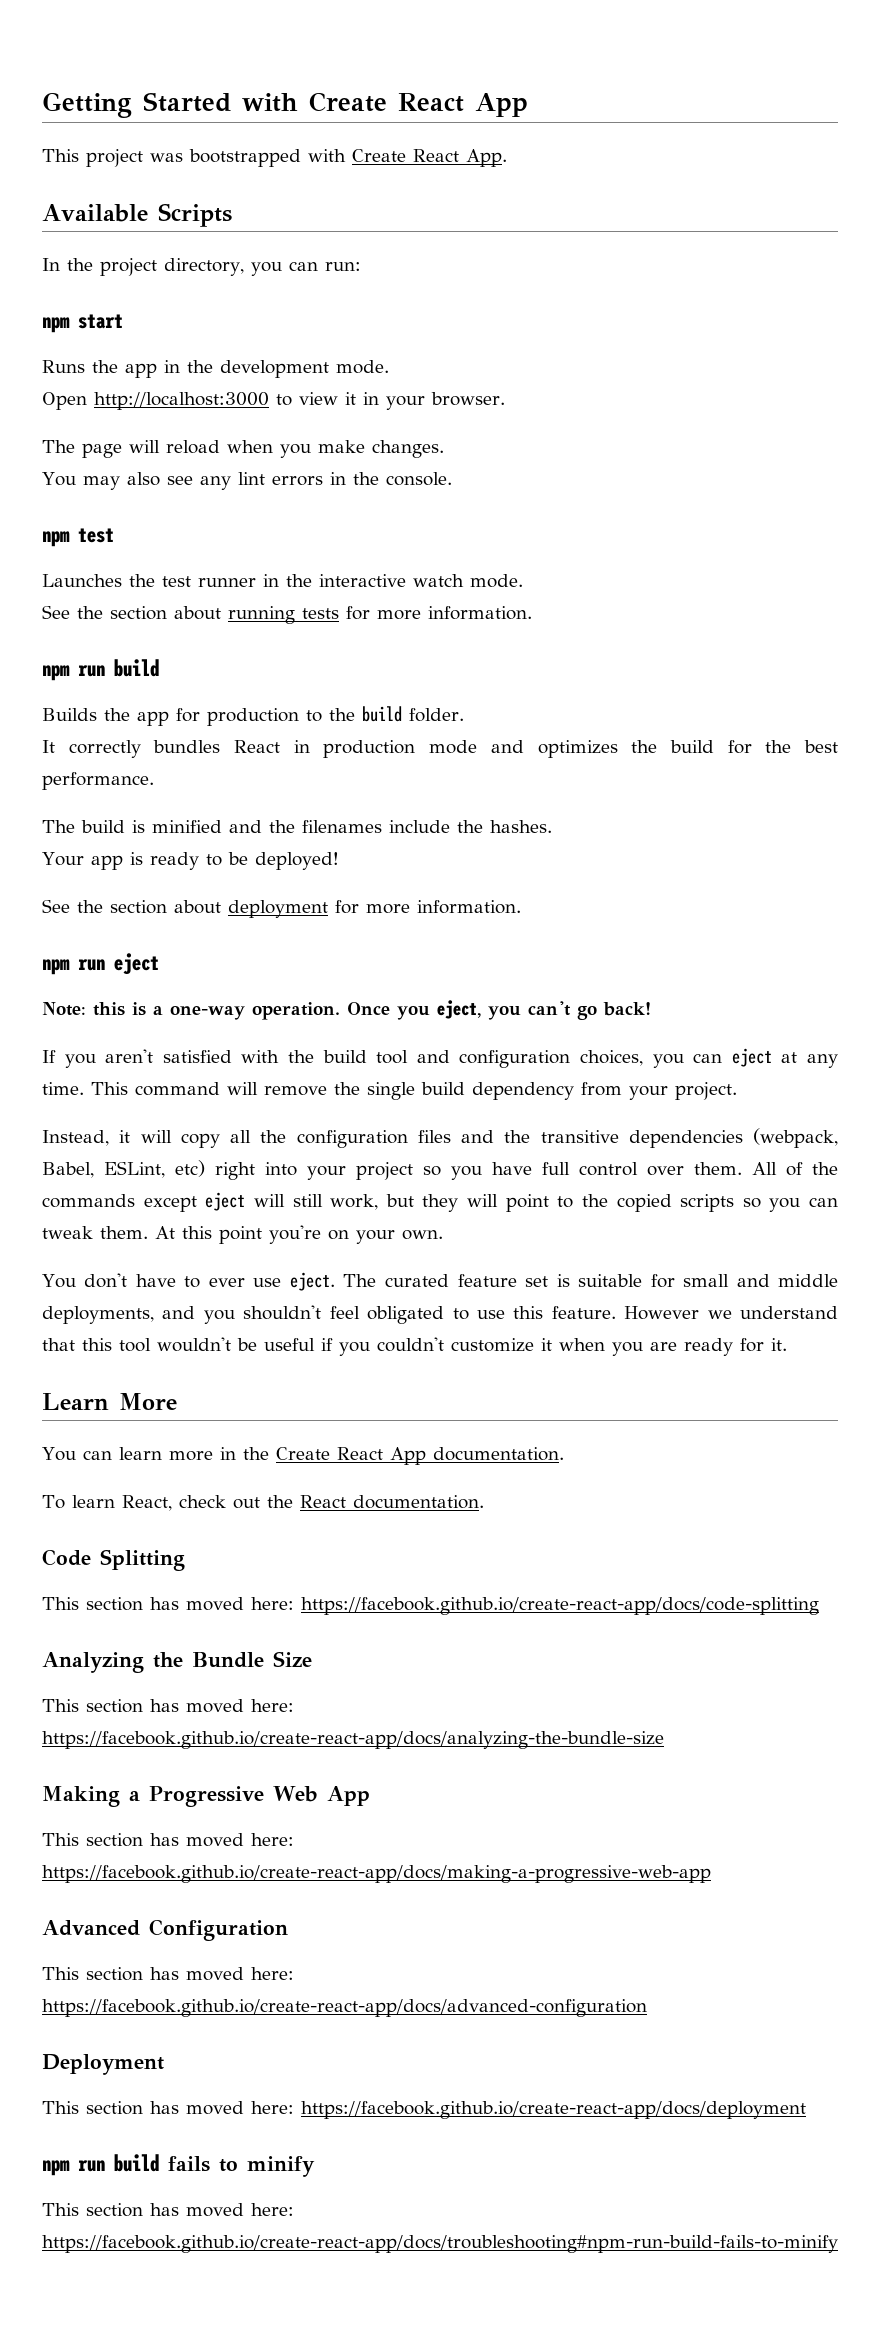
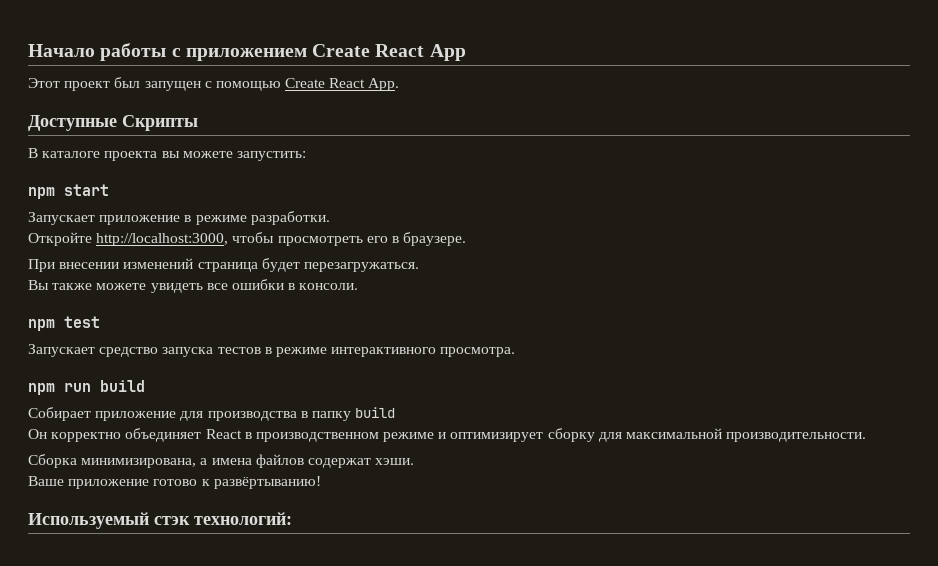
- Getting Started with Create React App
+ Начало работы с приложением Create React App
- This project was bootstrapped with Create React App.
- Available Scripts
- In the project directory, you can run:
+ Этот проект был запущен с помощью Create React App.
+ Доступные Скрипты
+ В каталоге проекта вы можете запустить:
  npm start
- Runs the app in the development mode.
- Open http://localhost:3000 to view it in your browser.
- The page will reload when you make changes.
- You may also see any lint errors in the console.
+ Запускает приложение в режиме разработки.
+ Откройте http://localhost:3000, чтобы просмотреть его в браузере.
+ При внесении изменений страница будет перезагружаться.
+ Вы также можете увидеть все ошибки в консоли.
  npm test
- Launches the test runner in the interactive watch mode.
- See the section about running tests for more information.
+ Запускает средство запуска тестов в режиме интерактивного просмотра.
  npm run build
- Builds the app for production to the build folder.
- It correctly bundles React in production mode and optimizes the build for the best performance.
- The build is minified and the filenames include the hashes.
- Your app is ready to be deployed!
- See the section about deployment for more information.
- npm run eject
- Note: this is a one-way operation. Once you eject, you can't go back!
- If you aren't satisfied with the build tool and configuration choices, you can eject at any time. This command will remove the single build dependency from your project.
- Instead, it will copy all the configuration files and the transitive dependencies (webpack, Babel, ESLint, etc) right into your project so you have full control over them. All of the commands except eject will still work, but they will point to the copied scripts so you can tweak them. At this point you're on your own.
- You don't have to ever use eject. The curated feature set is suitable for small and middle deployments, and you shouldn't feel obligated to use this feature. However we understand that this tool wouldn't be useful if you couldn't customize it when you are ready for it.
- Learn More
- You can learn more in the Create React App documentation.
- To learn React, check out the React documentation.
- Code Splitting
- This section has moved here: https://facebook.github.io/create-react-app/docs/code-splitting
- Analyzing the Bundle Size
- This section has moved here: https://facebook.github.io/create-react-app/docs/analyzing-the-bundle-size
- Making a Progressive Web App
- This section has moved here: https://facebook.github.io/create-react-app/docs/making-a-progressive-web-app
- Advanced Configuration
- This section has moved here: https://facebook.github.io/create-react-app/docs/advanced-configuration
- Deployment
- This section has moved here: https://facebook.github.io/create-react-app/docs/deployment
- npm run build fails to minify
- This section has moved here: https://facebook.github.io/create-react-app/docs/troubleshooting#npm-run-build-fails-to-minify
+ Собирает приложение для производства в папку build
+ Он корректно объединяет React в производственном режиме и оптимизирует сборку для максимальной производительности.
+ Сборка минимизирована, а имена файлов содержат хэши.
+ Ваше приложение готово к развёртыванию!
+ Используемый стэк технологий:

